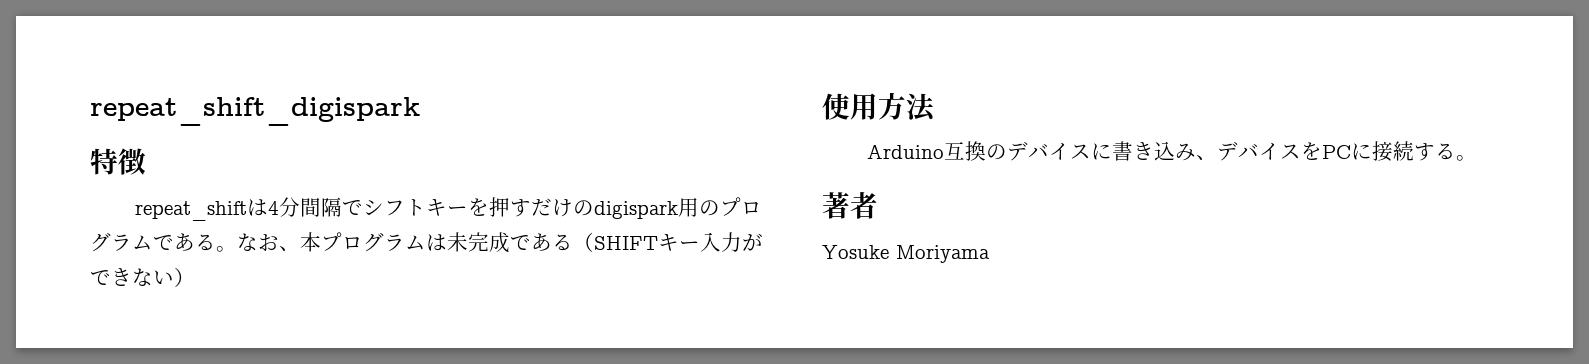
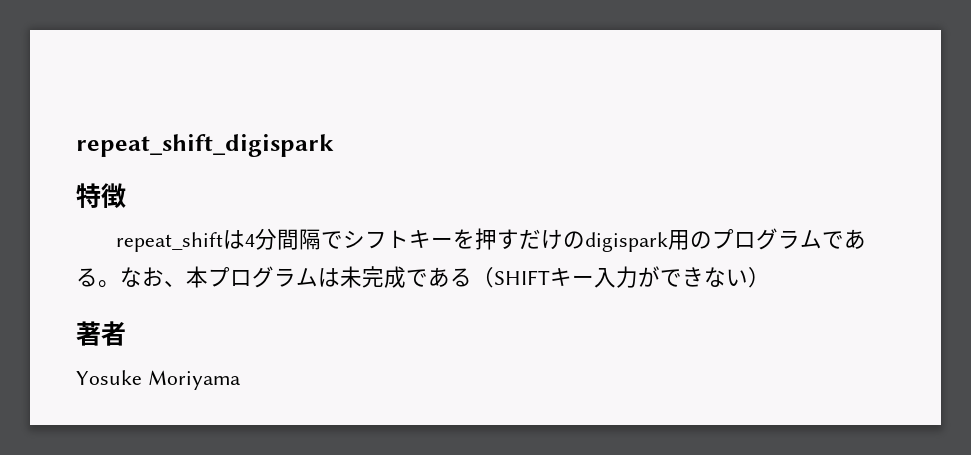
- 使用方法
- Arduino互換のデバイスに書き込み、デバイスをPCに接続する。

